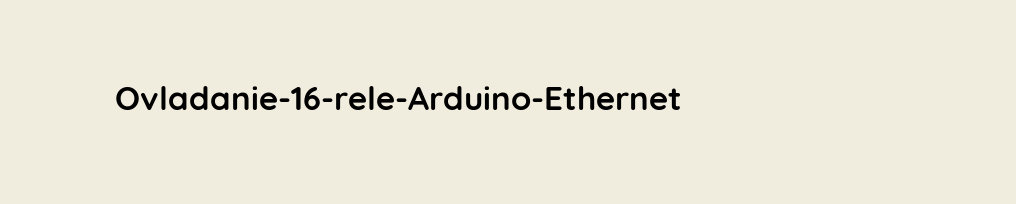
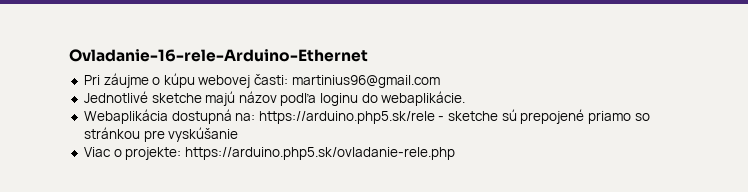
+ Pri záujme o kúpu webovej časti: martinius96@gmail.com
+ Jednotlivé sketche majú názov podľa loginu do webaplikácie.
+ Webaplikácia dostupná na: https://arduino.php5.sk/rele - sketche sú prepojené priamo so stránkou pre vyskúšanie
+ Viac o projekte: https://arduino.php5.sk/ovladanie-rele.php

